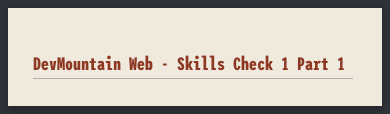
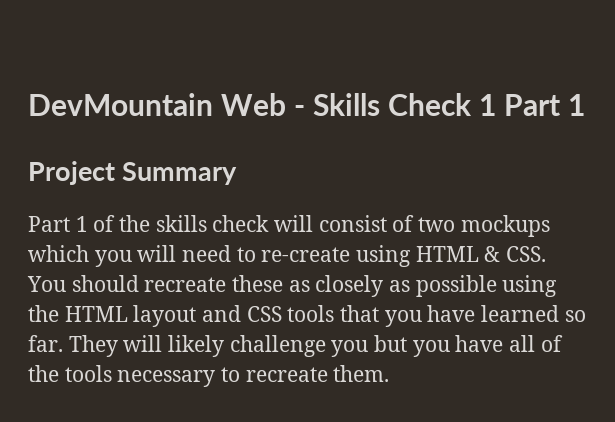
+ Project Summary
+ Part 1 of the skills check will consist of two mockups which you will need to re-create using HTML & CSS. You should recreate these as closely as possible using the HTML layout and CSS tools that you have learned so far. They will likely challenge you but you have all of the tools necessary to recreate them.

